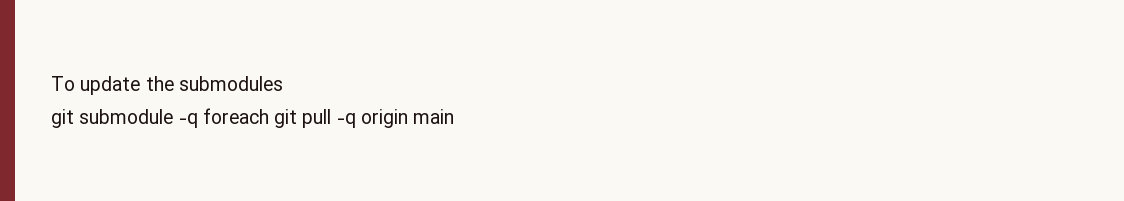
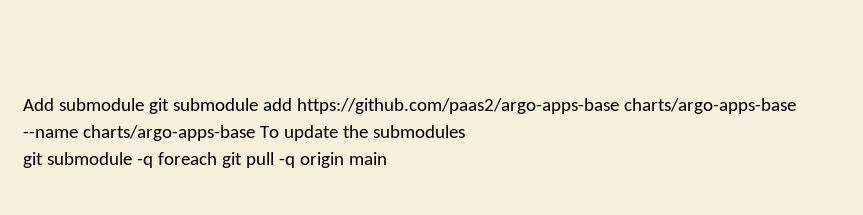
- To update the submodules
+ Add submodule git submodule add https://github.com/paas2/argo-apps-base charts/argo-apps-base --name charts/argo-apps-base To update the submodules

